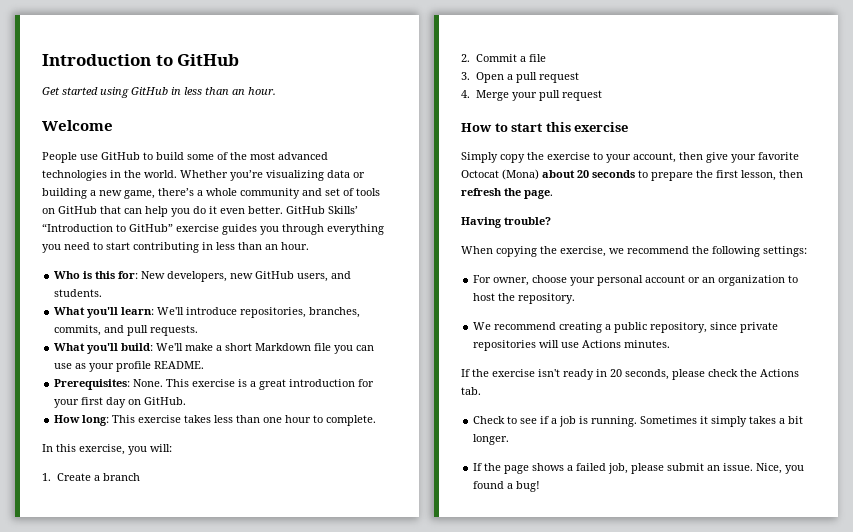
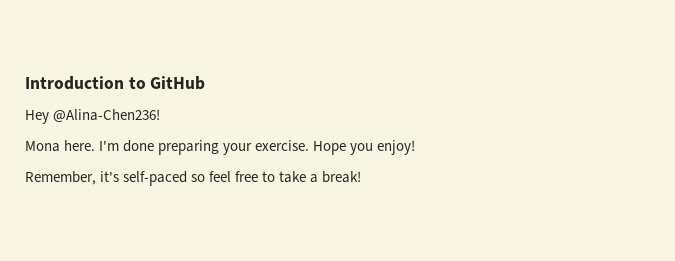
- Get started using GitHub in less than an hour.
- Welcome
- People use GitHub to build some of the most advanced technologies in the world. Whether you’re visualizing data or building a new game, there’s a whole community and set of tools on GitHub that can help you do it even better. GitHub Skills’ “Introduction to GitHub” exercise guides you through everything you need to start contributing in less than an hour.
- Who is this for: New developers, new GitHub users, and students.
- What you'll learn: We'll introduce repositories, branches, commits, and pull requests.
- What you'll build: We'll make a short Markdown file you can use as your profile README.
- Prerequisites: None. This exercise is a great introduction for your first day on GitHub.
- How long: This exercise takes less than one hour to complete.
- In this exercise, you will:
- 1. Create a branch
- 2. Commit a file
- 3. Open a pull request
- 4. Merge your pull request
- How to start this exercise
- Simply copy the exercise to your account, then give your favorite Octocat (Mona) about 20 seconds to prepare the first lesson, then refresh the page.
- Having trouble?
- When copying the exercise, we recommend the following settings:
- For owner, choose your personal account or an organization to host the repository.
- We recommend creating a public repository, since private repositories will use Actions minutes.
- If the exercise isn't ready in 20 seconds, please check the Actions tab.
- Check to see if a job is running. Sometimes it simply takes a bit longer.
- If the page shows a failed job, please submit an issue. Nice, you found a bug!
+ Hey @Alina-Chen236!
+ Mona here. I'm done preparing your exercise. Hope you enjoy!
+ Remember, it's self-paced so feel free to take a break!

